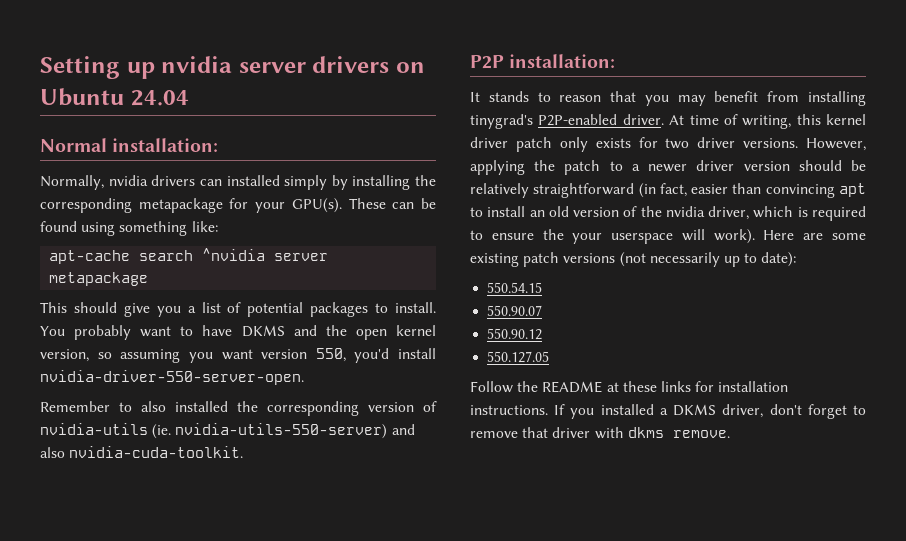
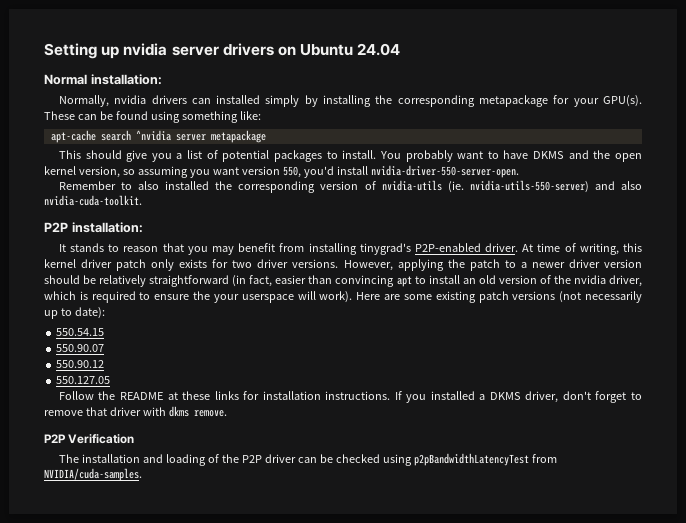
+ P2P Verification
+ The installation and loading of the P2P driver can be checked using p2pBandwidthLatencyTest from NVIDIA/cuda-samples.

